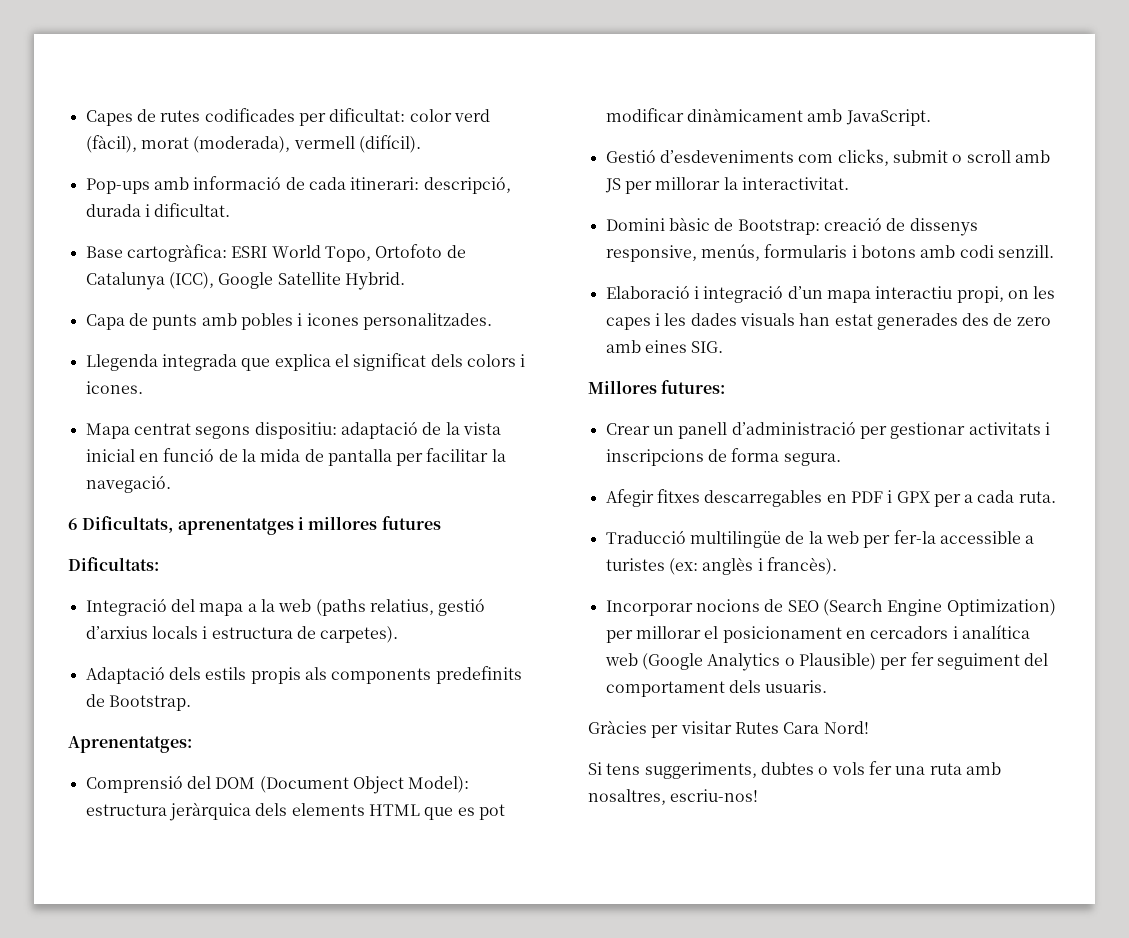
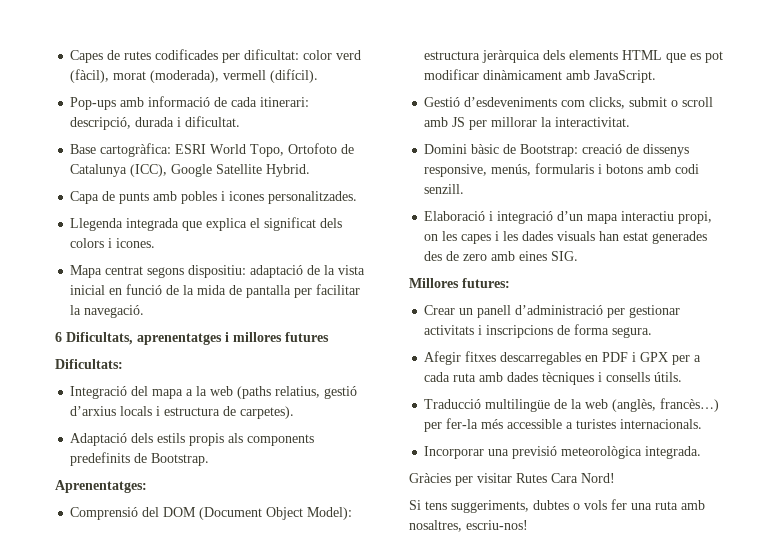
- Afegir fitxes descarregables en PDF i GPX per a cada ruta.
+ Afegir fitxes descarregables en PDF i GPX per a cada ruta amb dades tècniques i consells útils.
- Traducció multilingüe de la web per fer-la accessible a turistes (ex: anglès i francès).
- Incorporar nocions de SEO (Search Engine Optimization) per millorar el posicionament en cercadors i analítica web (Google Analytics o Plausible) per fer seguiment del comportament dels usuaris.
+ Traducció multilingüe de la web (anglès, francès…) per fer-la més accessible a turistes internacionals.
+ Incorporar una previsió meteorològica integrada.

